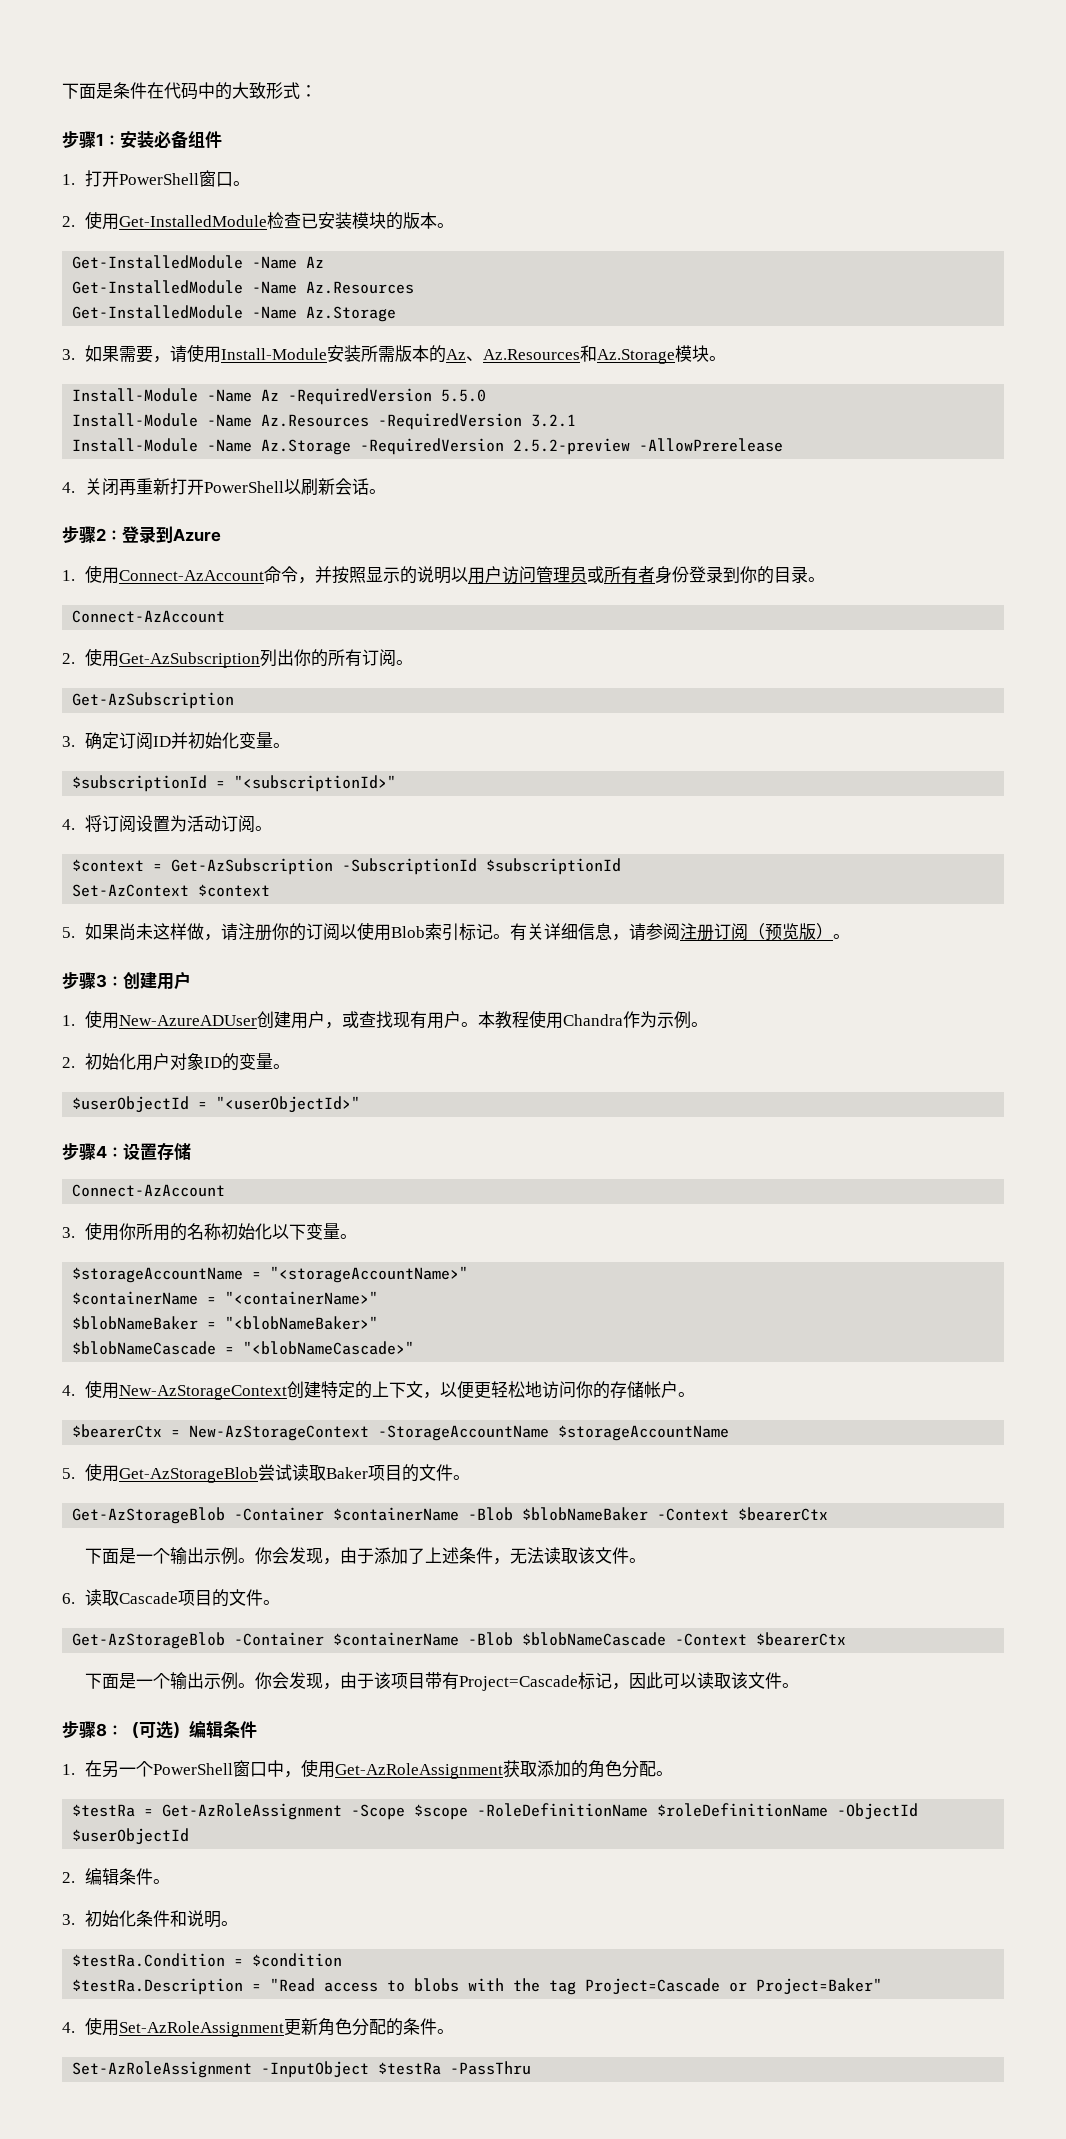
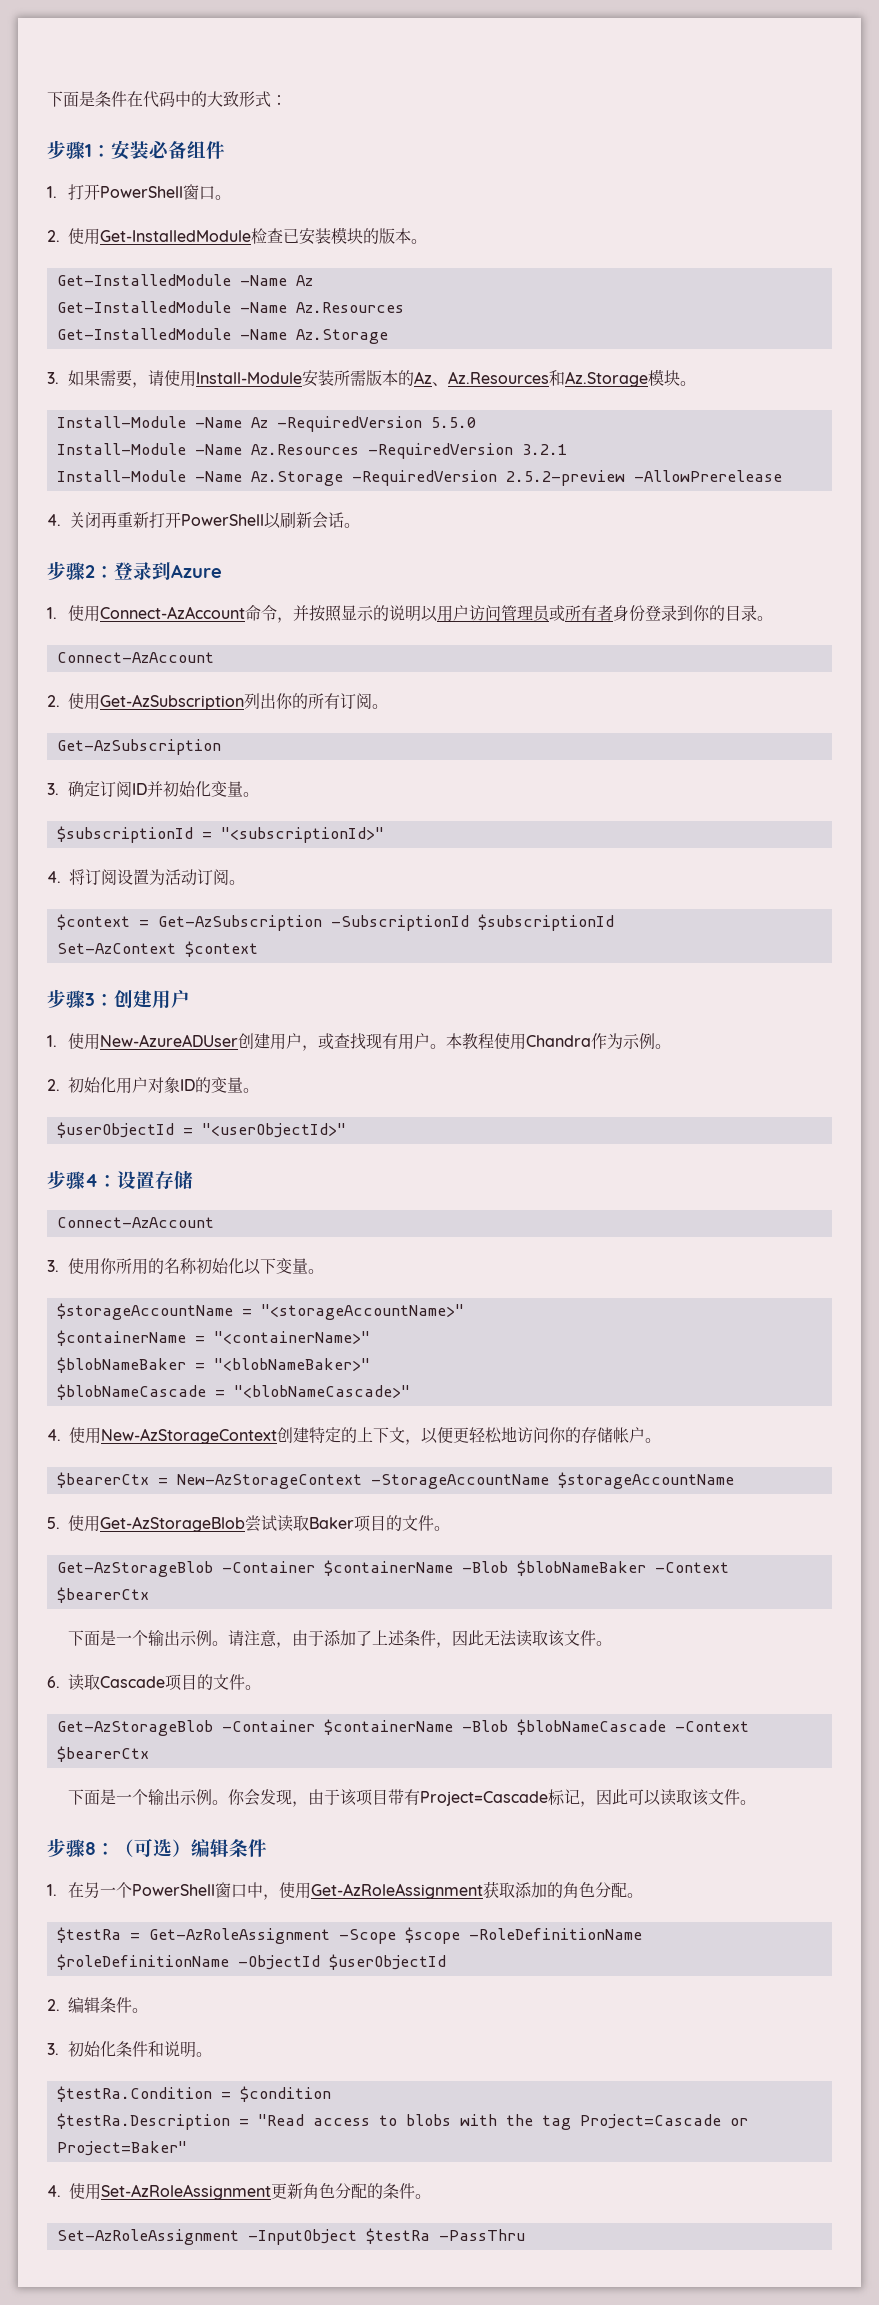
- 5.如果尚未这样做，请注册你的订阅以使用Blob索引标记。有关详细信息，请参阅注册订阅（预览版）。
- 你会发现，由于添加了上述条件，无法读取该文件。
+ 请注意，由于添加了上述条件，因此无法读取该文件。

